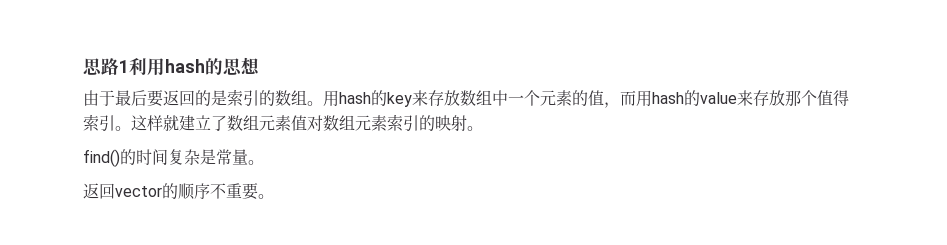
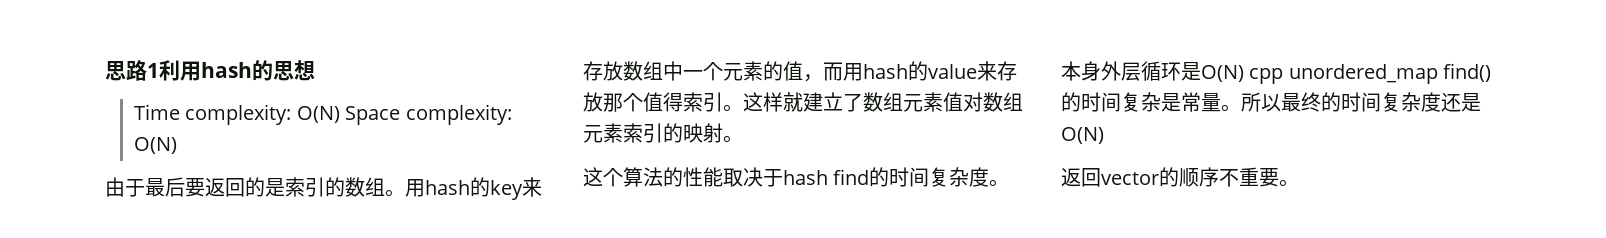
+ Time complexity: O(N) Space complexity: O(N)
- find()的时间复杂是常量。
+ 这个算法的性能取决于hash find的时间复杂度。本身外层循环是O(N) cpp unordered_map find()的时间复杂是常量。所以最终的时间复杂度还是O(N)

